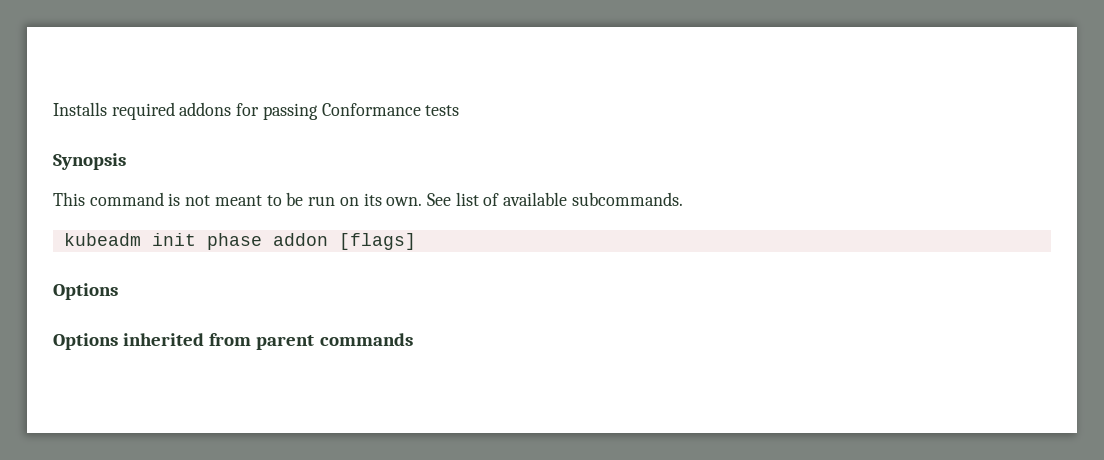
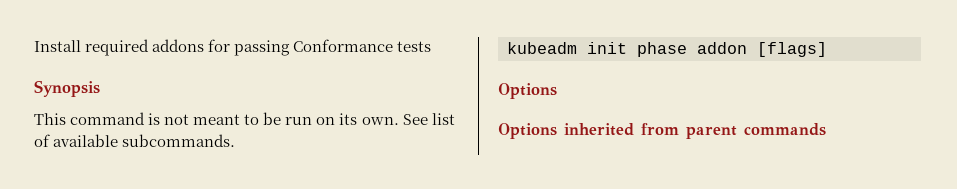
- Installs required addons for passing Conformance tests
+ Install required addons for passing Conformance tests

